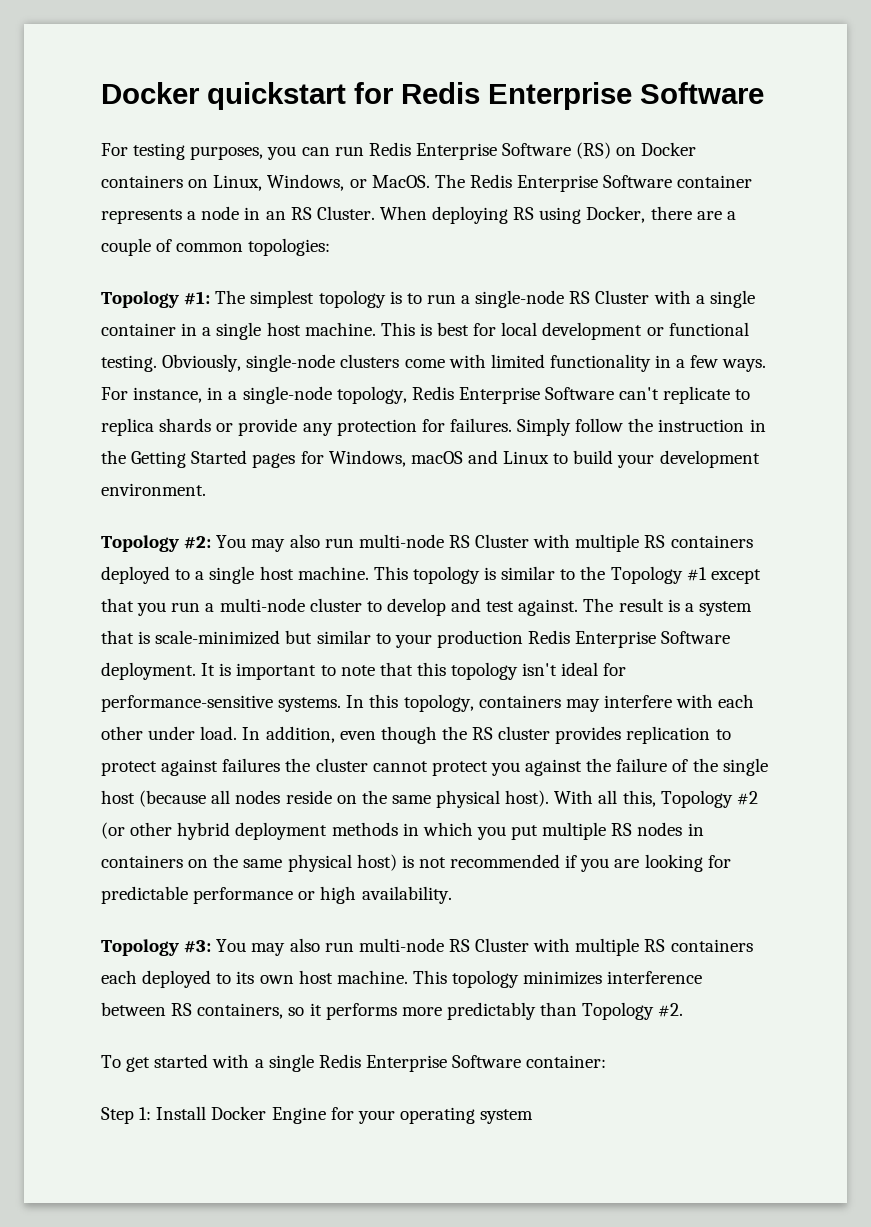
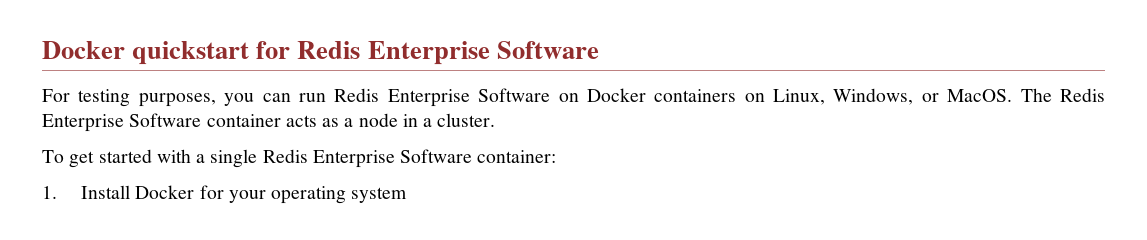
- For testing purposes, you can run Redis Enterprise Software (RS) on Docker containers on Linux, Windows, or MacOS.
+ For testing purposes, you can run Redis Enterprise Software on Docker containers on Linux, Windows, or MacOS.
- The Redis Enterprise Software container represents a node in an RS Cluster. When deploying RS using Docker, there are a couple of common topologies:
- Topology #1: The simplest topology is to run a single-node RS Cluster with a single container in a single host machine. This is best for local development or functional testing. Obviously, single-node clusters come with limited functionality in a few ways. For instance, in a single-node topology, Redis Enterprise Software can't replicate to replica shards or provide any protection for failures. Simply follow the instruction in the Getting Started pages for Windows, macOS and Linux to build your development environment.
- Topology #2: You may also run multi-node RS Cluster with multiple RS containers deployed to a single host machine. This topology is similar to the Topology #1 except that you run a multi-node cluster to develop and test against. The result is a system that is scale-minimized but similar to your production Redis Enterprise Software deployment. It is important to note that this topology isn't ideal for performance-sensitive systems. In this topology, containers may interfere with each other under load. In addition, even though the RS cluster provides replication to protect against failures the cluster cannot protect you against the failure of the single host (because all nodes reside on the same physical host). With all this, Topology #2 (or other hybrid deployment methods in which you put multiple RS nodes in containers on the same physical host) is not recommended if you are looking for predictable performance or high availability.
- Topology #3: You may also run multi-node RS Cluster with multiple RS containers each deployed to its own host machine. This topology minimizes interference between RS containers, so it performs more predictably than Topology #2.
+ The Redis Enterprise Software container acts as a node in a cluster.
- Step 1: Install Docker Engine for your operating system
+ 1. Install Docker for your operating system

